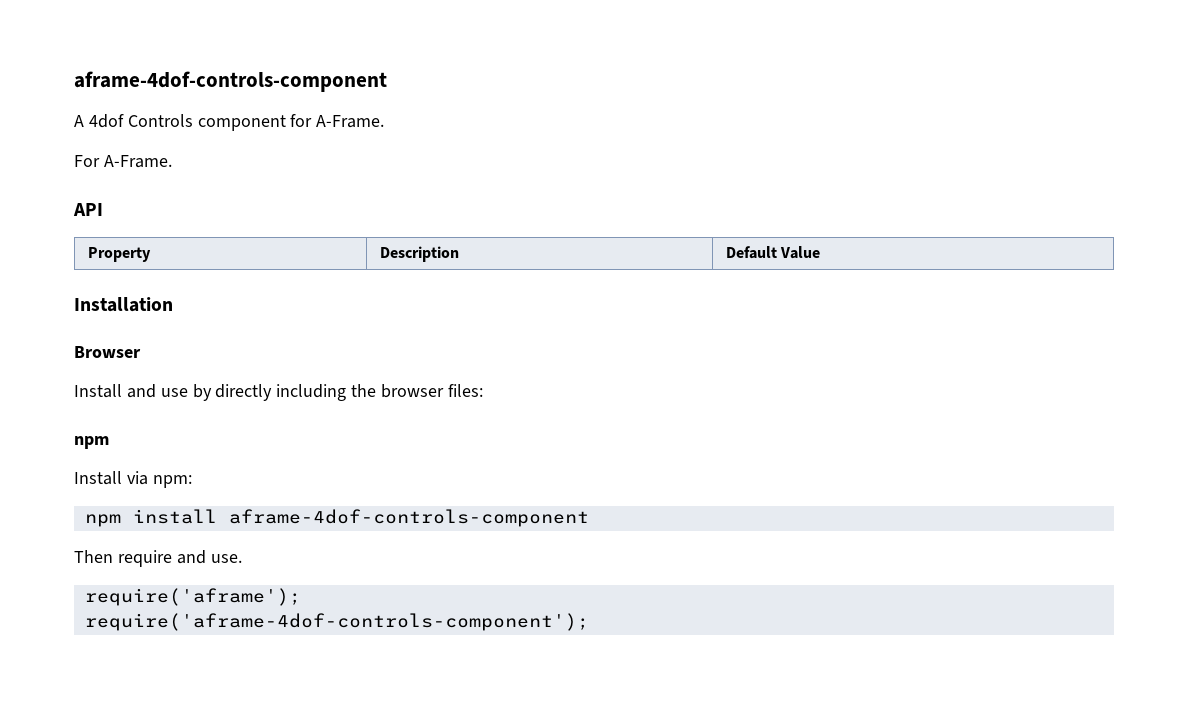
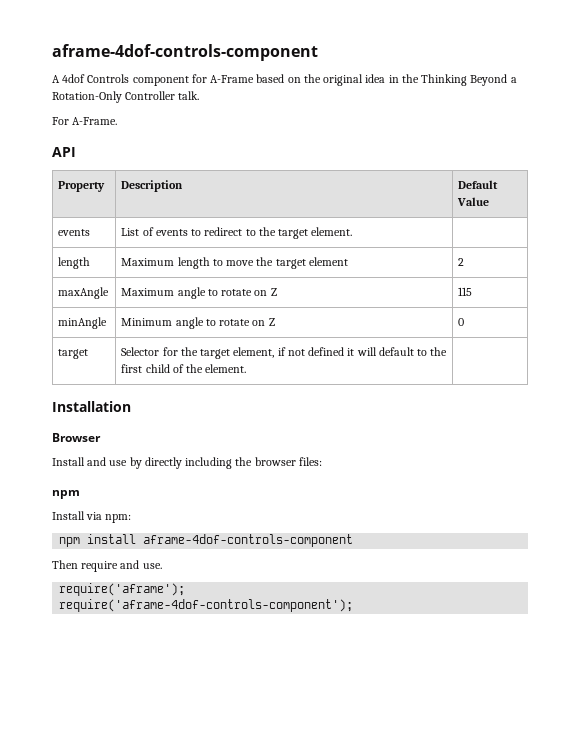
- A 4dof Controls component for A-Frame.
+ A 4dof Controls component for A-Frame based on the original idea in the Thinking Beyond a Rotation-Only Controller talk.
+ events | List of events to redirect to the target element. |
+ length | Maximum length to move the target element | 2
+ maxAngle | Maximum angle to rotate on Z | 115
+ minAngle | Minimum angle to rotate on Z | 0
+ target | Selector for the target element, if not defined it will default to the first child of the element. |

